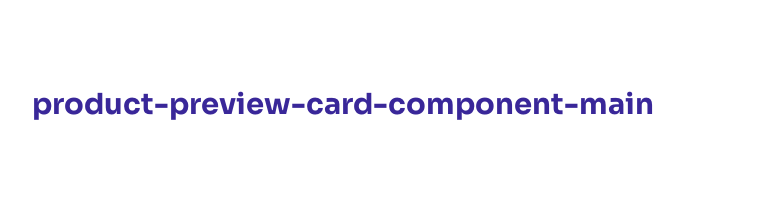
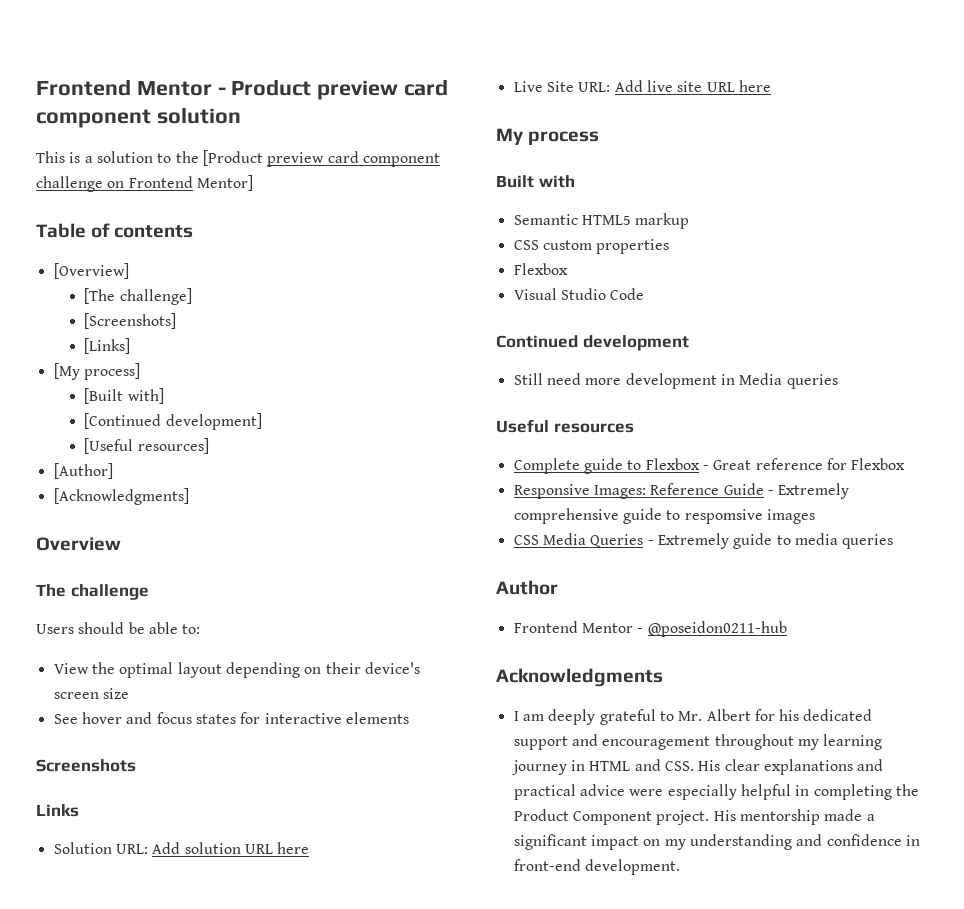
- product-preview-card-component-main
+ Frontend Mentor - Product preview card component solution
+ This is a solution to the [Product preview card component challenge on Frontend Mentor]
+ Table of contents
+ [Overview]
+ [The challenge]
+ [Screenshots]
+ [Links]
+ [My process]
+ [Built with]
+ [Continued development]
+ [Useful resources]
+ [Author]
+ [Acknowledgments]
+ Overview
+ The challenge
+ Users should be able to:
+ View the optimal layout depending on their device's screen size
+ See hover and focus states for interactive elements
+ Screenshots
+ Links
+ Solution URL: Add solution URL here
+ Live Site URL: Add live site URL here
+ My process
+ Built with
+ Semantic HTML5 markup
+ CSS custom properties
+ Flexbox
+ Visual Studio Code
+ Continued development
+ Still need more development in Media queries
+ Useful resources
+ Complete guide to Flexbox - Great reference for Flexbox
+ Responsive Images: Reference Guide - Extremely comprehensive guide to respomsive images
+ CSS Media Queries - Extremely guide to media queries
+ Author
+ Frontend Mentor - @poseidon0211-hub
+ Acknowledgments
+ I am deeply grateful to Mr. Albert for his dedicated support and encouragement throughout my learning journey in HTML and CSS. His clear explanations and practical advice were especially helpful in completing the Product Component project. His mentorship made a significant impact on my understanding and confidence in front-end development.

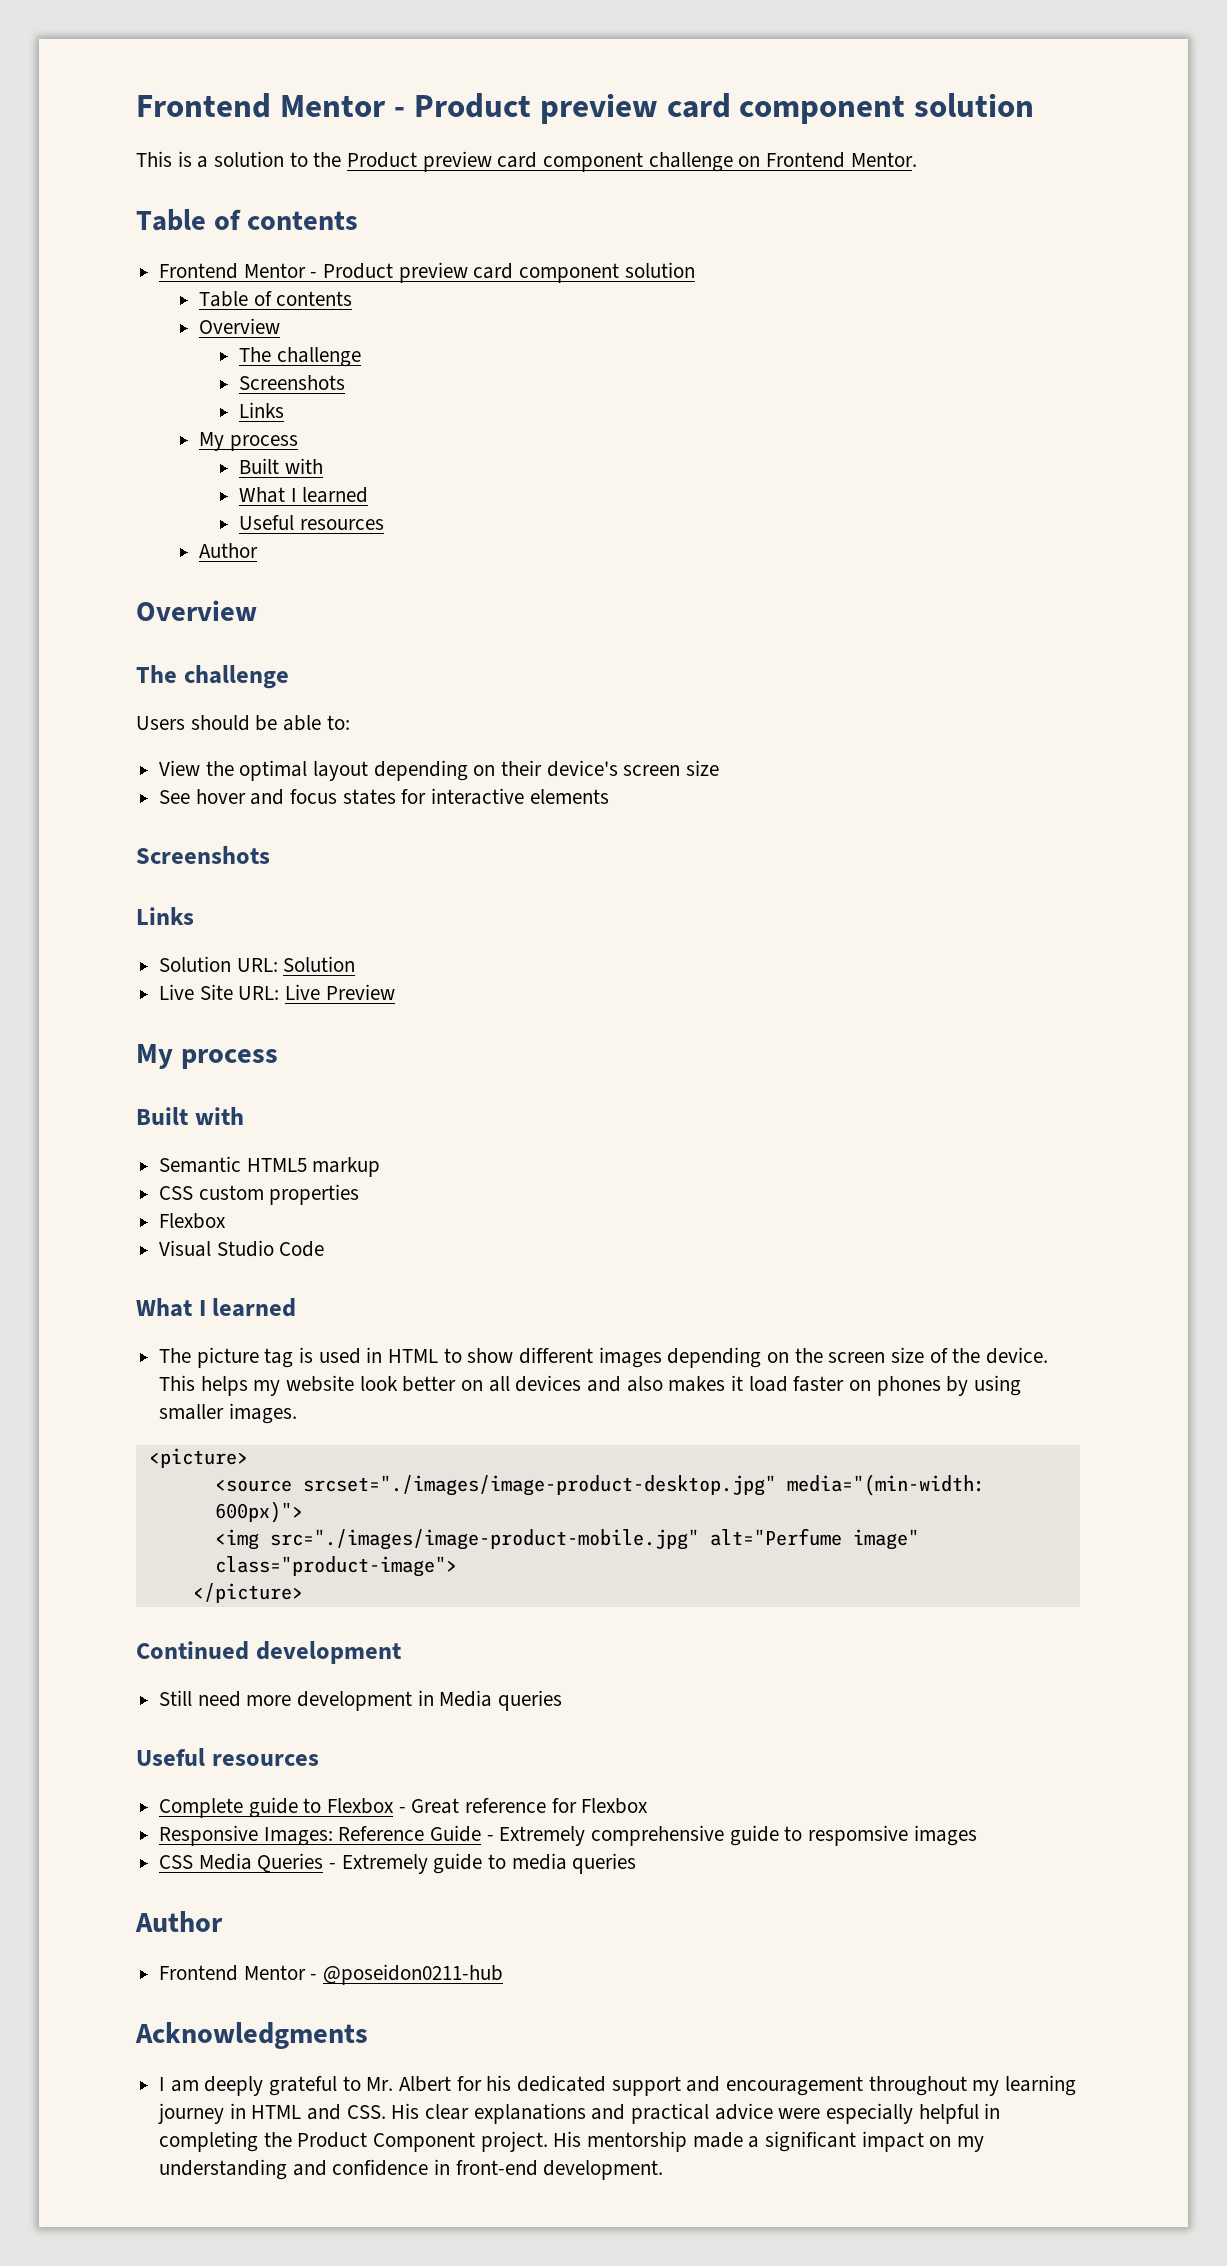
- This is a solution to the [Product preview card component challenge on Frontend Mentor]
+ This is a solution to the Product preview card component challenge on Frontend Mentor.
  Table of contents
- [Overview]
- [The challenge]
- [Screenshots]
- [Links]
- [My process]
- [Built with]
- [Continued development]
- [Useful resources]
- [Author]
- [Acknowledgments]
+ Frontend Mentor - Product preview card component solution
+ Table of contents
+ Overview
+ The challenge
+ Screenshots
+ Links
+ My process
+ Built with
+ What I learned
+ Useful resources
+ Author
- Solution URL: Add solution URL here
+ Solution URL: Solution
- Live Site URL: Add live site URL here
+ Live Site URL: Live Preview
  Visual Studio Code
+ What I learned
+ The picture tag is used in HTML to show different images depending on the screen size of the device. This helps my website look better on all devices and also makes it load faster on phones by using smaller images.
+ <picture>
+ <source srcset="./images/image-product-desktop.jpg" media="(min-width: 600px)">
+ <img src="./images/image-product-mobile.jpg" alt="Perfume image" class="product-image">
+ </picture>

